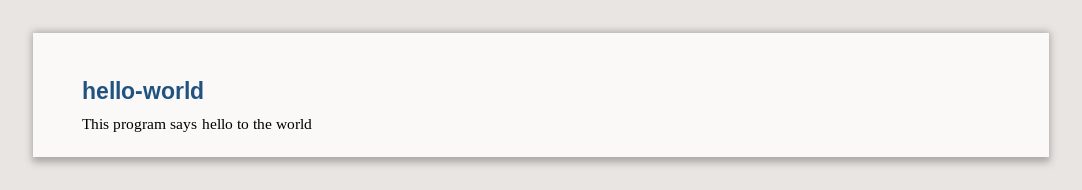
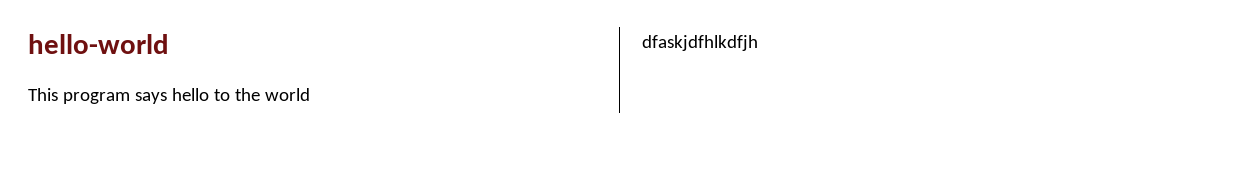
+ dfaskjdfhlkdfjh

